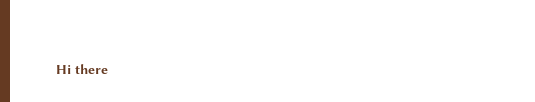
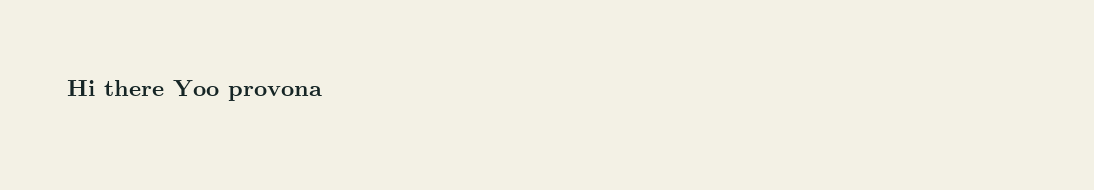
- Hi there
+ Hi there Yoo provona

